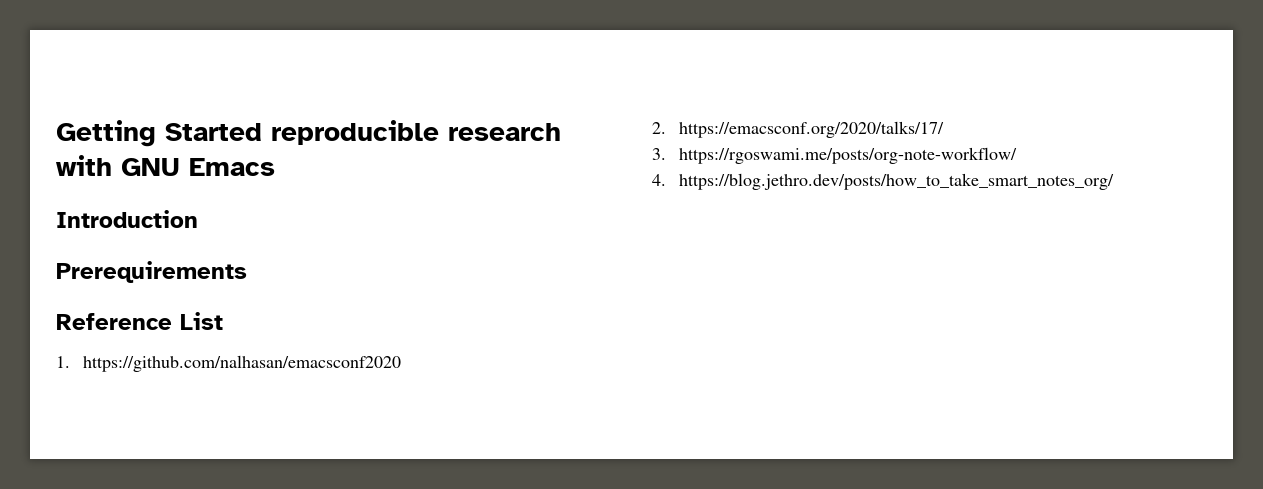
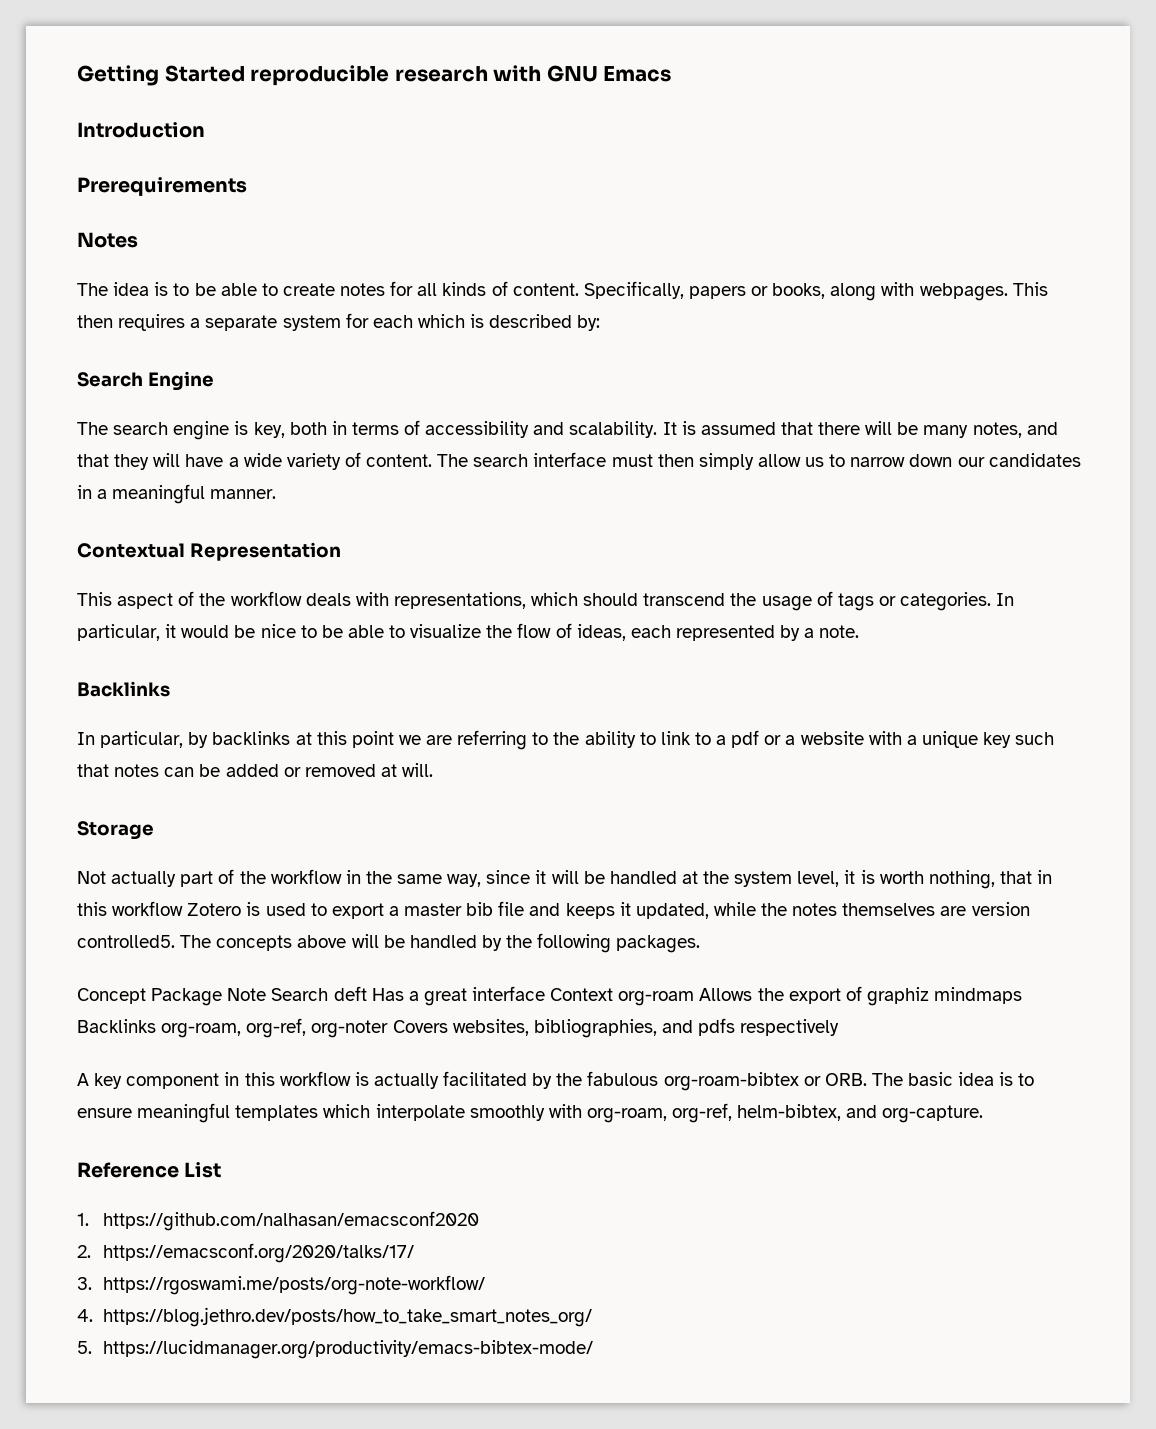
+ Notes
+ The idea is to be able to create notes for all kinds of content. Specifically, papers or books, along with webpages. This then requires a separate system for each which is described by:
+ Search Engine
+ The search engine is key, both in terms of accessibility and scalability. It is assumed that there will be many notes, and that they will have a wide variety of content. The search interface must then simply allow us to narrow down our candidates in a meaningful manner.
+ Contextual Representation
+ This aspect of the workflow deals with representations, which should transcend the usage of tags or categories. In particular, it would be nice to be able to visualize the flow of ideas, each represented by a note.
+ Backlinks
+ In particular, by backlinks at this point we are referring to the ability to link to a pdf or a website with a unique key such that notes can be added or removed at will.
+ Storage
+ Not actually part of the workflow in the same way, since it will be handled at the system level, it is worth nothing, that in this workflow Zotero is used to export a master bib file and keeps it updated, while the notes themselves are version controlled5. The concepts above will be handled by the following packages.
+ Concept Package Note Search deft Has a great interface Context org-roam Allows the export of graphiz mindmaps Backlinks org-roam, org-ref, org-noter Covers websites, bibliographies, and pdfs respectively
+ A key component in this workflow is actually facilitated by the fabulous org-roam-bibtex or ORB. The basic idea is to ensure meaningful templates which interpolate smoothly with org-roam, org-ref, helm-bibtex, and org-capture.
+ 5. https://lucidmanager.org/productivity/emacs-bibtex-mode/

